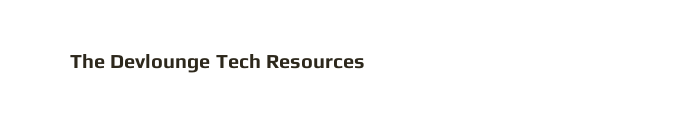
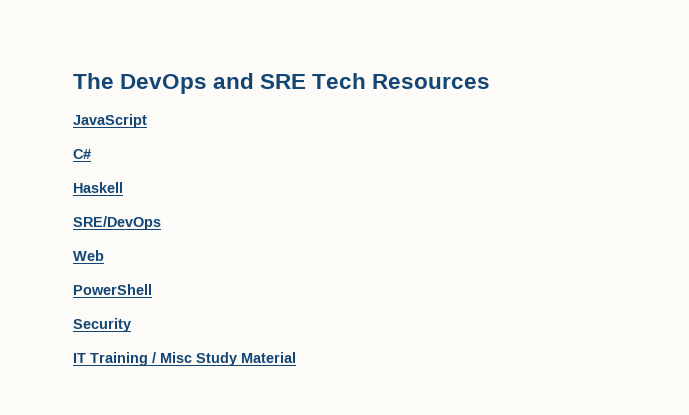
- The Devlounge Tech Resources
+ The DevOps and SRE Tech Resources
+ JavaScript
+ C#
+ Haskell
+ SRE/DevOps
+ Web
+ PowerShell
+ Security
+ IT Training / Misc Study Material

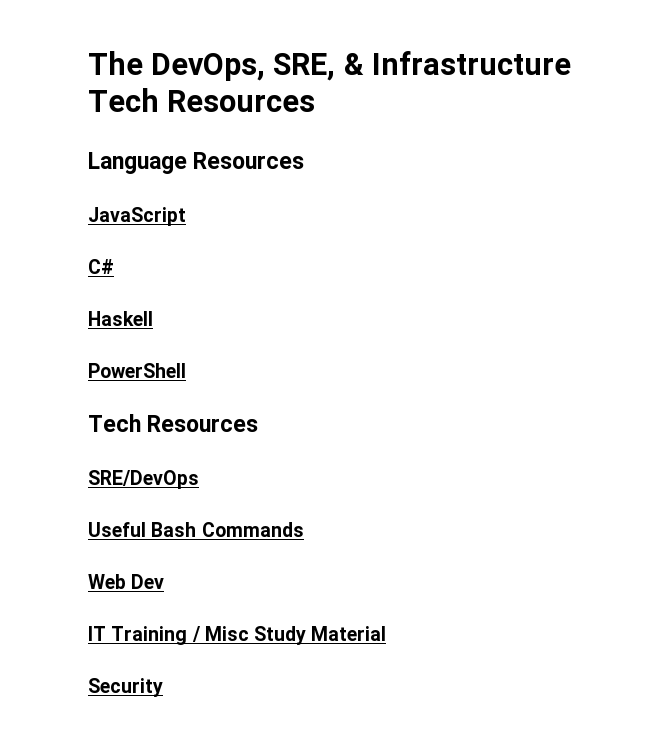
- The DevOps and SRE Tech Resources
+ The DevOps, SRE, & Infrastructure Tech Resources
+ Language Resources
+ PowerShell
+ Tech Resources
  SRE/DevOps
+ Useful Bash Commands
- Web
- PowerShell
- Security
+ Web Dev
+ Security

